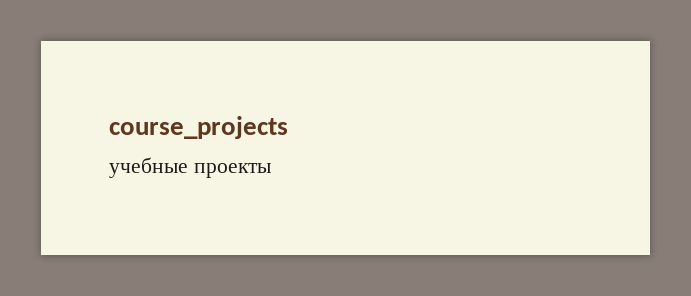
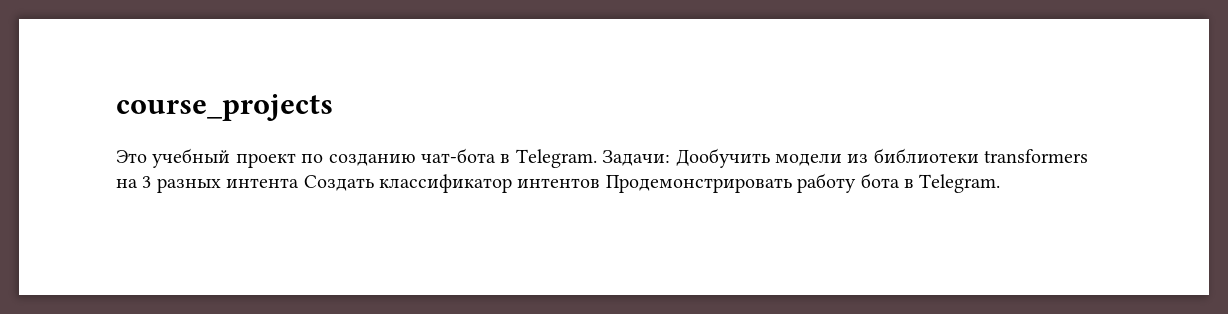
- учебные проекты
+ Это учебный проект по созданию чат-бота в Telegram. Задачи: Дообучить модели из библиотеки transformers на 3 разных интента Создать классификатор интентов Продемонстрировать работу бота в Telegram.

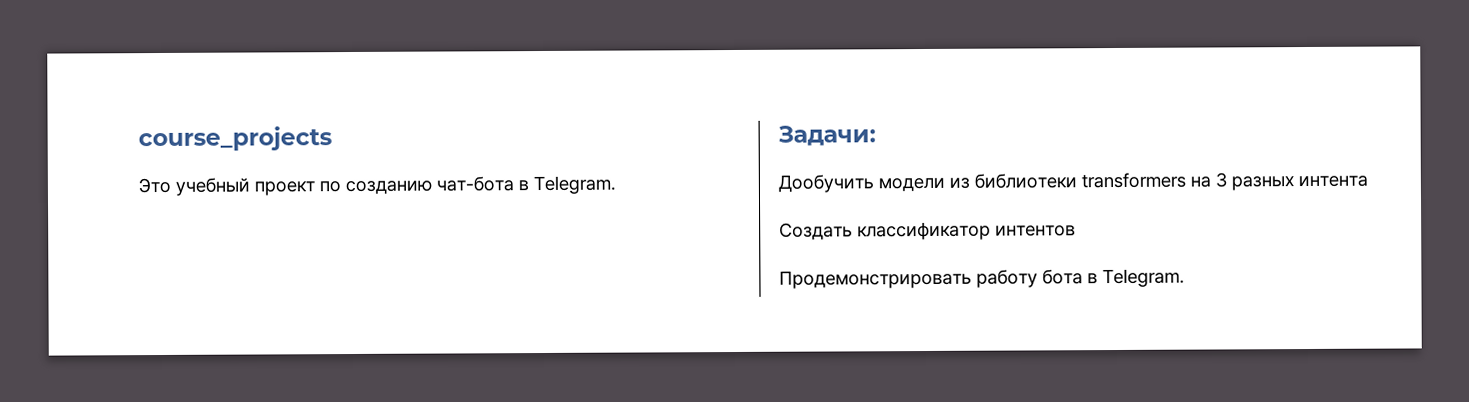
- Это учебный проект по созданию чат-бота в Telegram. Задачи: Дообучить модели из библиотеки transformers на 3 разных интента Создать классификатор интентов Продемонстрировать работу бота в Telegram.
+ Это учебный проект по созданию чат-бота в Telegram.
+ Задачи:
+ Дообучить модели из библиотеки transformers на 3 разных интента
+ Создать классификатор интентов
+ Продемонстрировать работу бота в Telegram.

